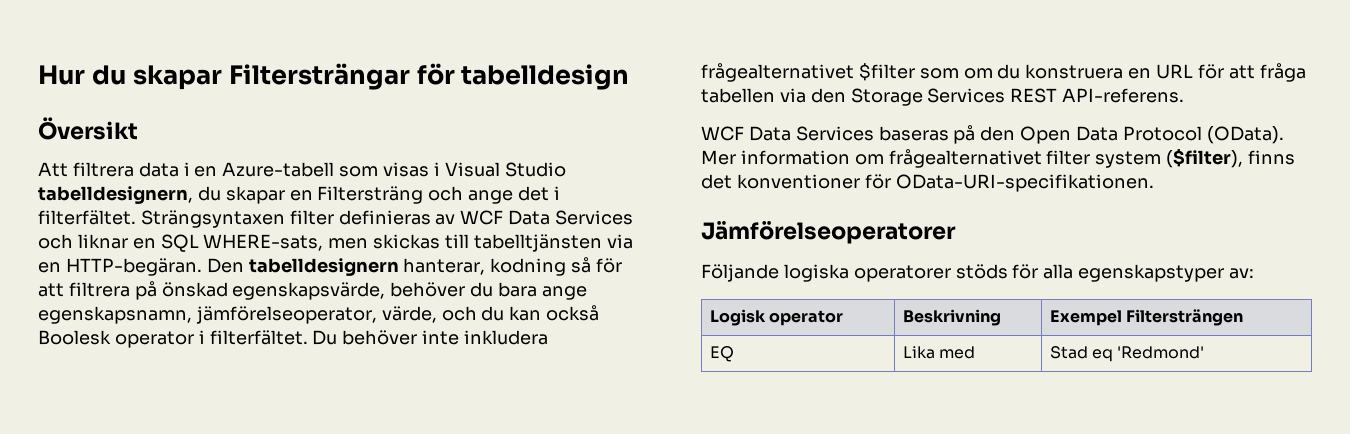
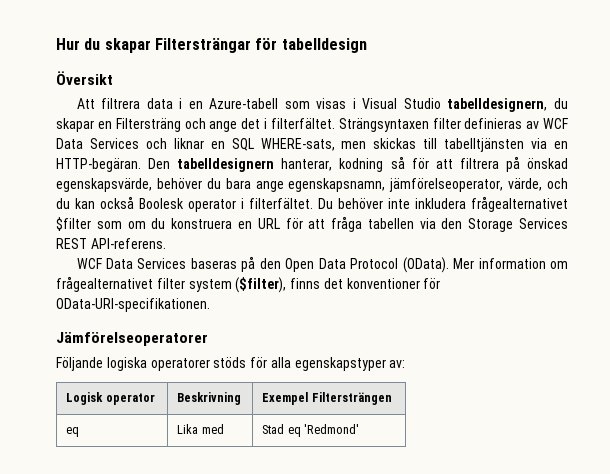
- EQ | Lika med | Stad eq 'Redmond'
+ eq | Lika med | Stad eq 'Redmond'

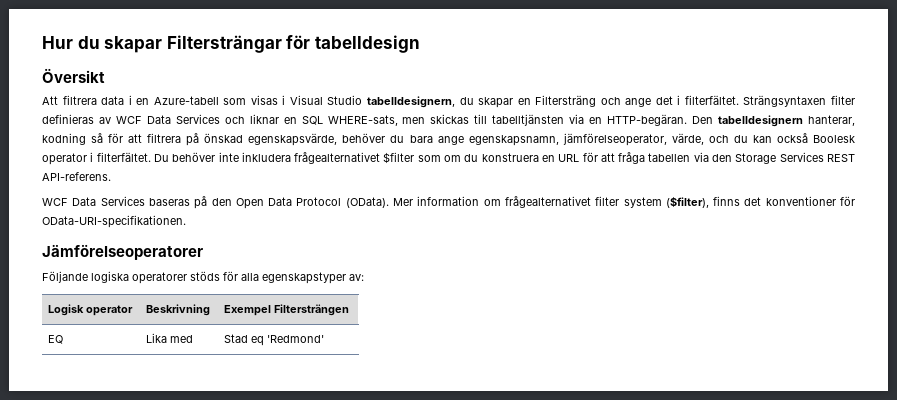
- eq | Lika med | Stad eq 'Redmond'
+ EQ | Lika med | Stad eq 'Redmond'

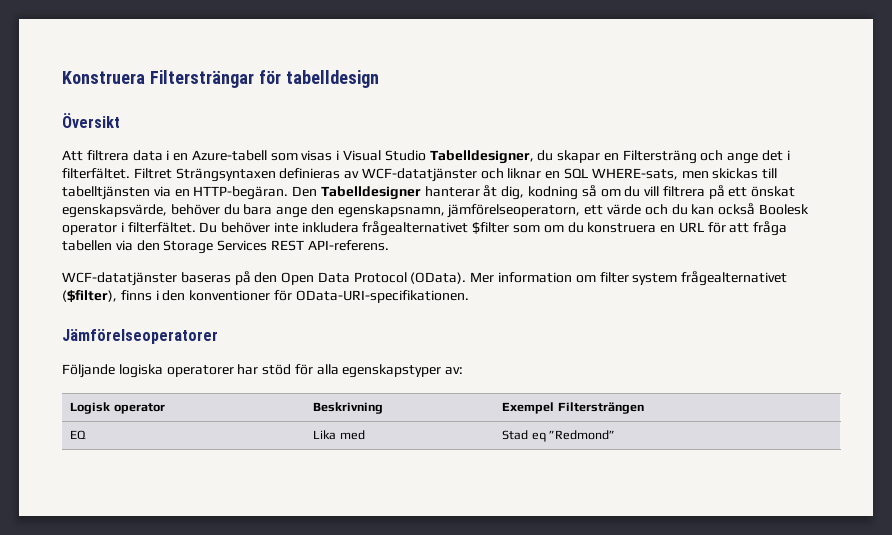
- Hur du skapar Filtersträngar för tabelldesign
+ Konstruera Filtersträngar för tabelldesign
- Att filtrera data i en Azure-tabell som visas i Visual Studio tabelldesignern, du skapar en Filtersträng och ange det i filterfältet.
+ Att filtrera data i en Azure-tabell som visas i Visual Studio Tabelldesigner, du skapar en Filtersträng och ange det i filterfältet.
- Strängsyntaxen filter definieras av WCF Data Services och liknar en SQL WHERE-sats, men skickas till tabelltjänsten via en HTTP-begäran.
+ Filtret Strängsyntaxen definieras av WCF-datatjänster och liknar en SQL WHERE-sats, men skickas till tabelltjänsten via en HTTP-begäran.
- Den tabelldesignern hanterar, kodning så för att filtrera på önskad egenskapsvärde, behöver du bara ange egenskapsnamn, jämförelseoperator, värde, och du kan också Boolesk operator i filterfältet.
+ Den Tabelldesigner hanterar åt dig, kodning så om du vill filtrera på ett önskat egenskapsvärde, behöver du bara ange den egenskapsnamn, jämförelseoperatorn, ett värde och du kan också Boolesk operator i filterfältet.
- WCF Data Services baseras på den Open Data Protocol (OData).
+ WCF-datatjänster baseras på den Open Data Protocol (OData).
- Mer information om frågealternativet filter system ($filter), finns det konventioner för OData-URI-specifikationen.
+ Mer information om filter system frågealternativet ($filter), finns i den konventioner för OData-URI-specifikationen.
- Följande logiska operatorer stöds för alla egenskapstyper av:
+ Följande logiska operatorer har stöd för alla egenskapstyper av:
- EQ | Lika med | Stad eq 'Redmond'
+ EQ | Lika med | Stad eq ”Redmond”

